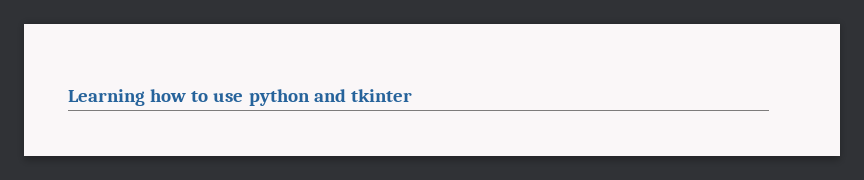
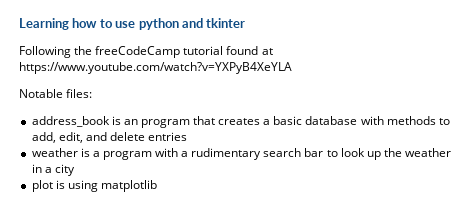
+ Following the freeCodeCamp tutorial found at https://www.youtube.com/watch?v=YXPyB4XeYLA
+ Notable files:
+ address_book is an program that creates a basic database with methods to add, edit, and delete entries
+ weather is a program with a rudimentary search bar to look up the weather in a city
+ plot is using matplotlib

